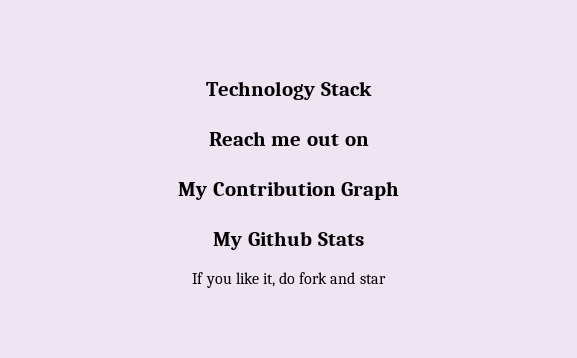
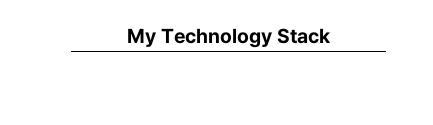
- Technology Stack
+ My Technology Stack
- Reach me out on
- My Contribution Graph
- My Github Stats
- If you like it, do fork and star

